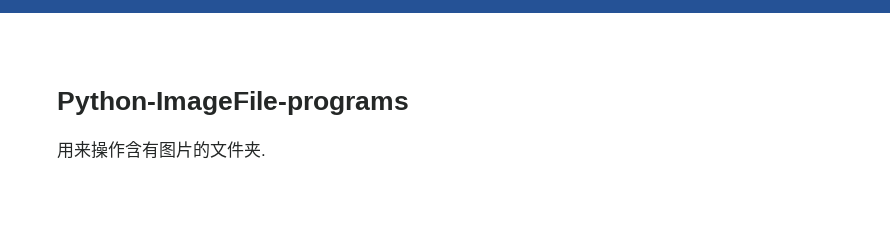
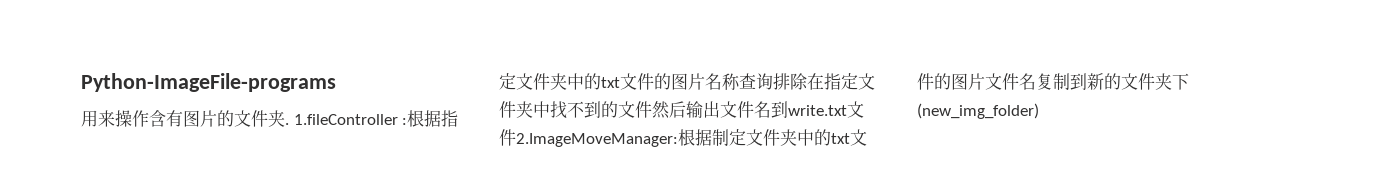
+ 1.fileController :根据指定文件夹中的txt文件的图片名称查询排除在指定文件夹中找不到的文件然后输出文件名到write.txt文件2.ImageMoveManager:根据制定文件夹中的txt文件的图片文件名复制到新的文件夹下(new_img_folder)

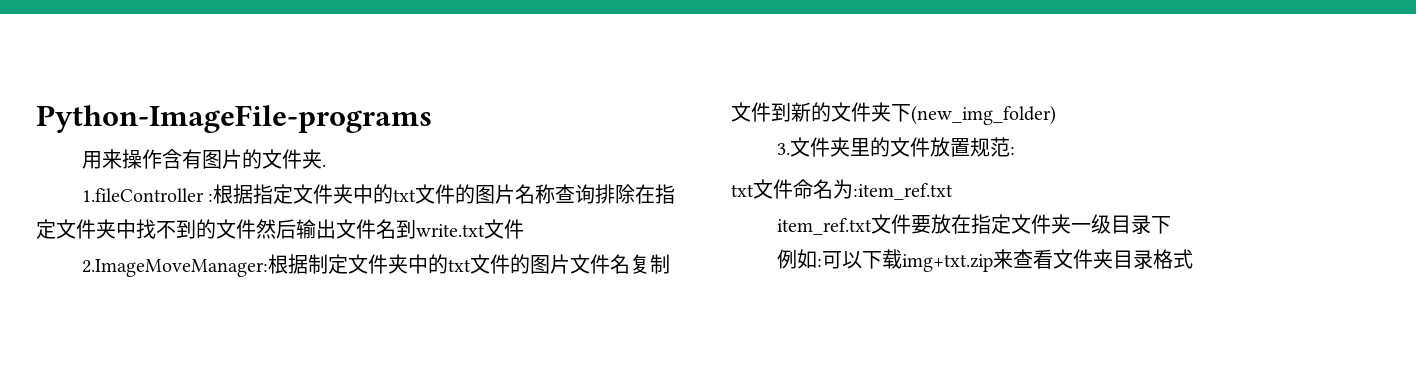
- 用来操作含有图片的文件夹. 1.fileController :根据指定文件夹中的txt文件的图片名称查询排除在指定文件夹中找不到的文件然后输出文件名到write.txt文件2.ImageMoveManager:根据制定文件夹中的txt文件的图片文件名复制到新的文件夹下(new_img_folder)
+ 用来操作含有图片的文件夹.
+ 1.fileController :根据指定文件夹中的txt文件的图片名称查询排除在指定文件夹中找不到的文件然后输出文件名到write.txt文件
+ 2.ImageMoveManager:根据制定文件夹中的txt文件的图片文件名复制文件到新的文件夹下(new_img_folder)
+ 3.文件夹里的文件放置规范:
+ txt文件命名为:item_ref.txt
+ item_ref.txt文件要放在指定文件夹一级目录下
+ 例如:可以下载img+txt.zip来查看文件夹目录格式

